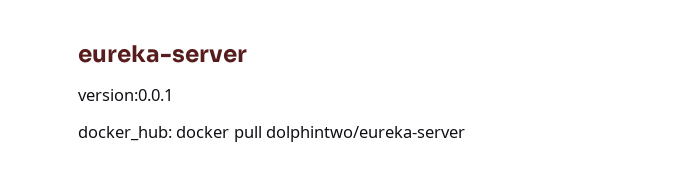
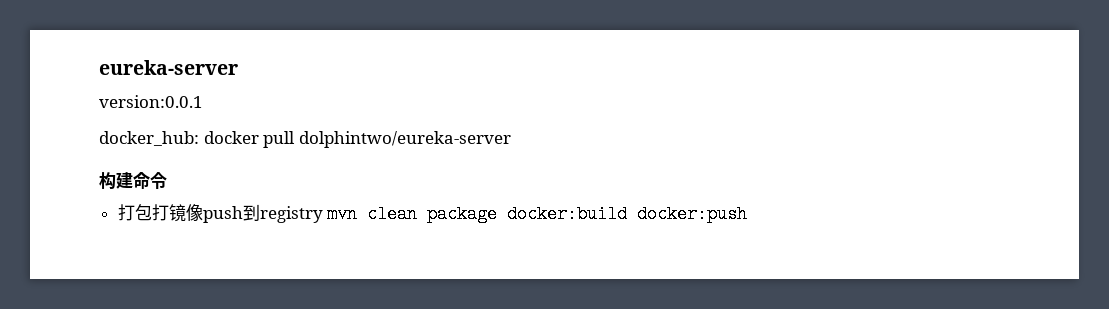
+ 构建命令
+ 打包打镜像push到registry mvn clean package docker:build docker:push

